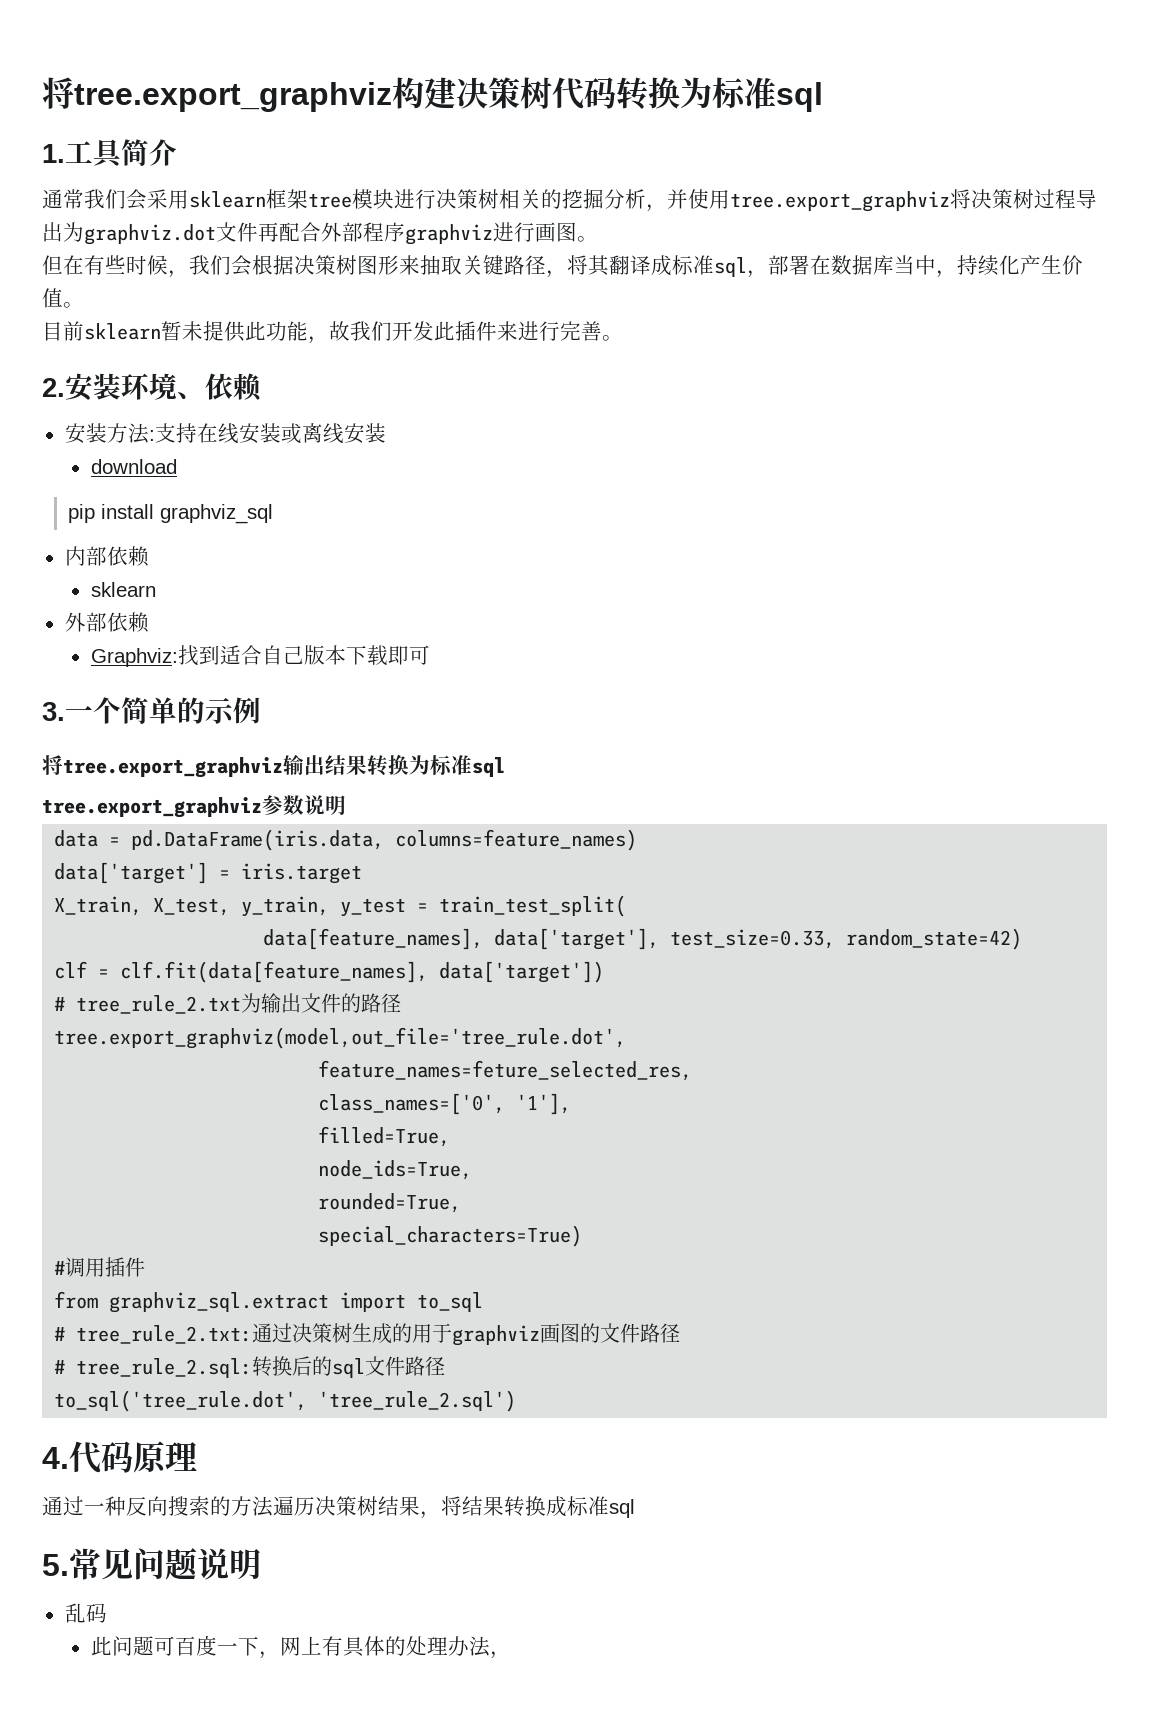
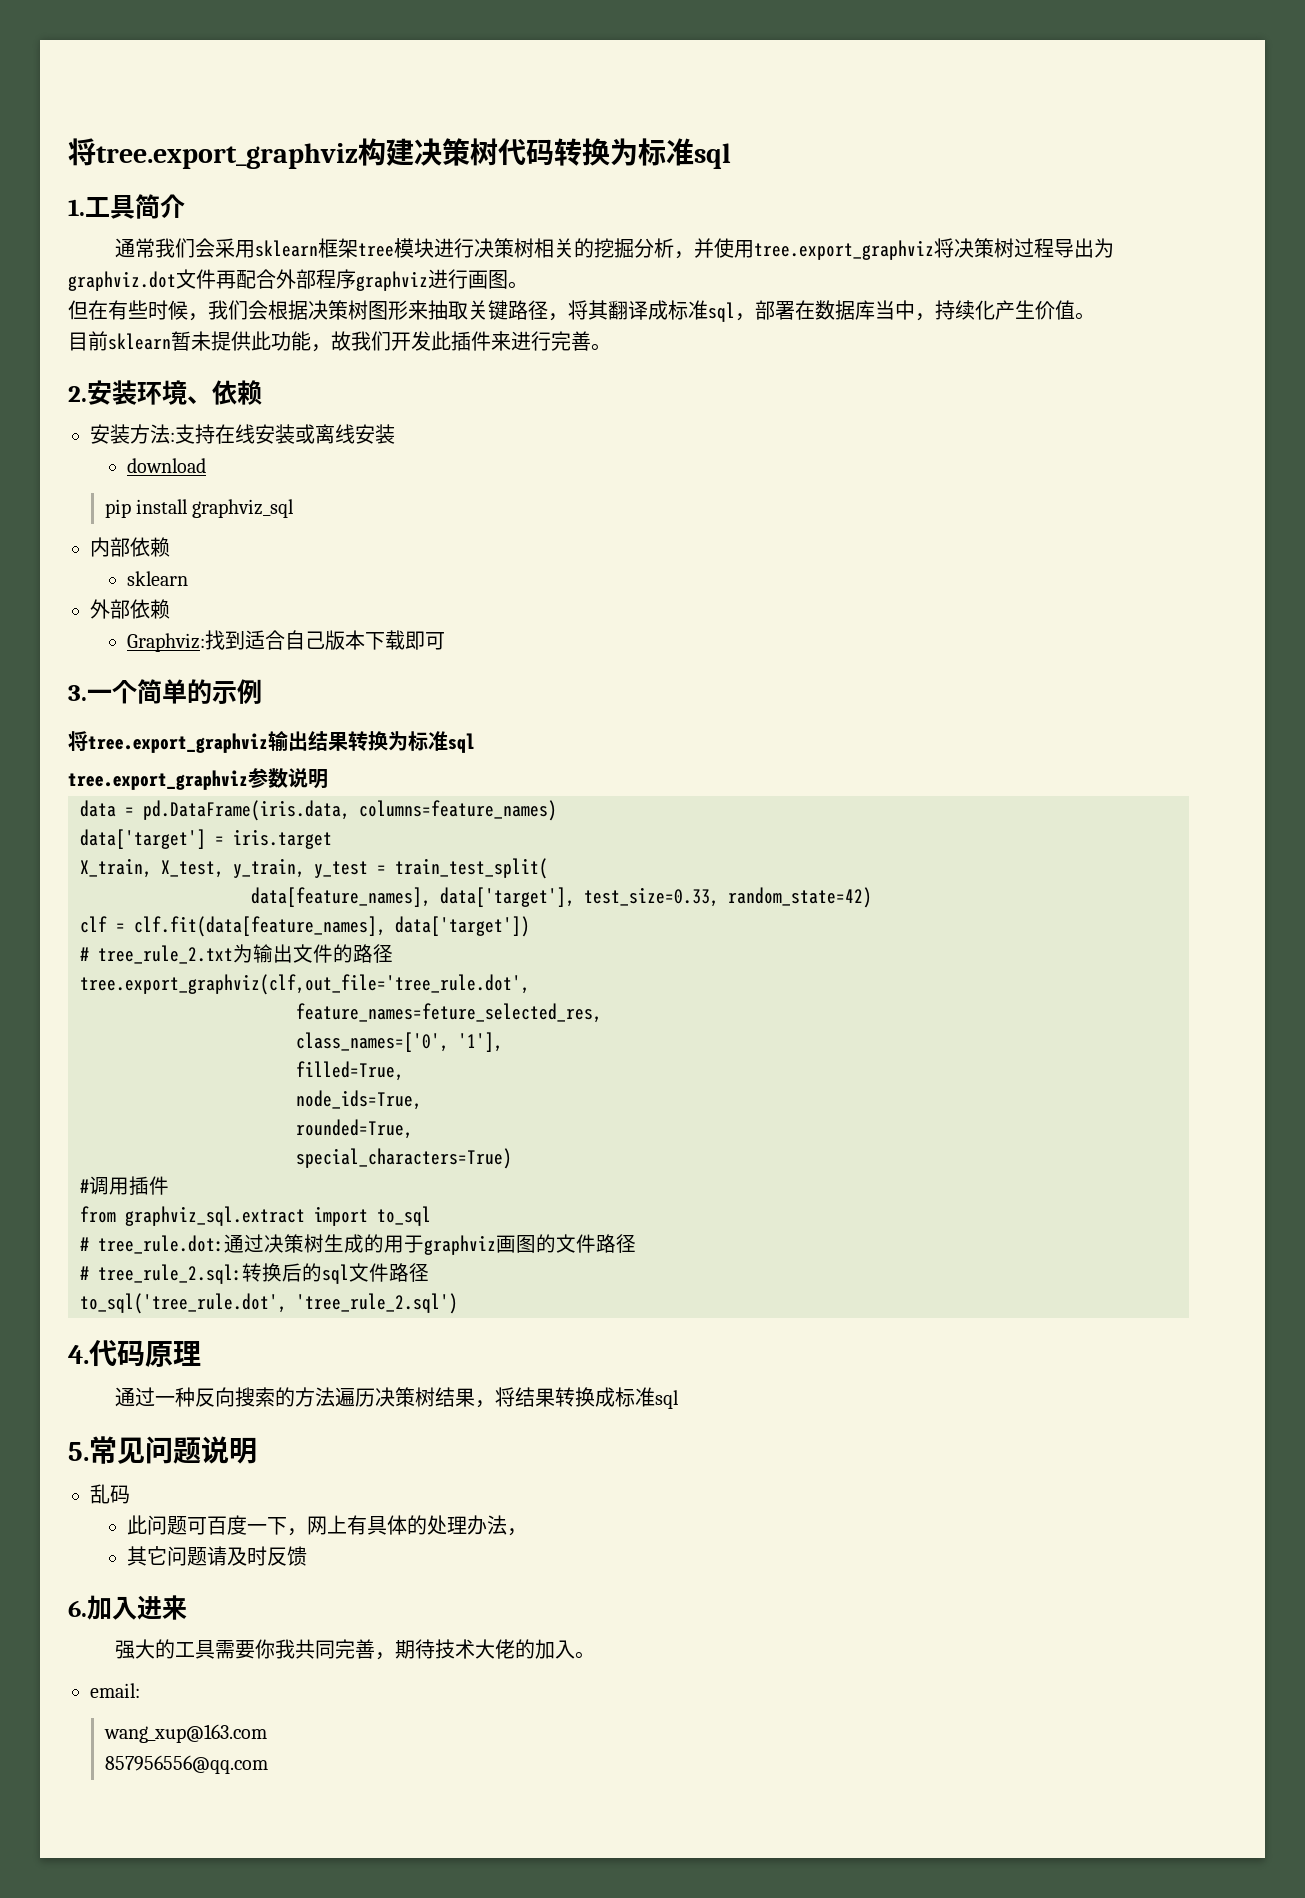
- tree.export_graphviz(model,out_file='tree_rule.dot',
+ tree.export_graphviz(clf,out_file='tree_rule.dot',
- # tree_rule_2.txt:通过决策树生成的用于graphviz画图的文件路径
+ # tree_rule.dot:通过决策树生成的用于graphviz画图的文件路径
+ 其它问题请及时反馈
+ 6.加入进来
+ 强大的工具需要你我共同完善，期待技术大佬的加入。
+ email:
+ wang_xup@163.com
+ 857956556@qq.com

